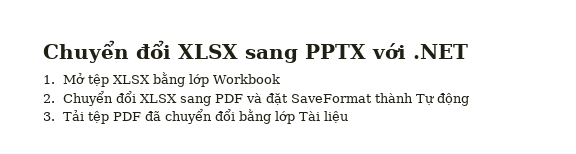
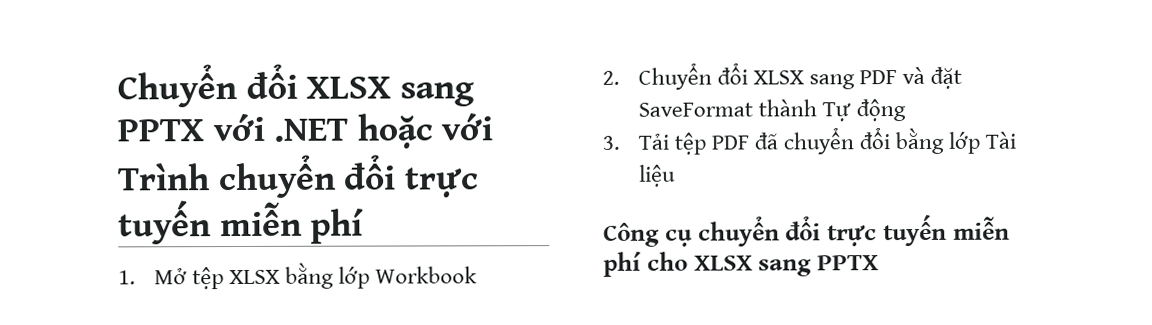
- Chuyển đổi XLSX sang PPTX với .NET
+ Chuyển đổi XLSX sang PPTX với .NET hoặc với Trình chuyển đổi trực tuyến miễn phí
+ Công cụ chuyển đổi trực tuyến miễn phí cho XLSX sang PPTX

